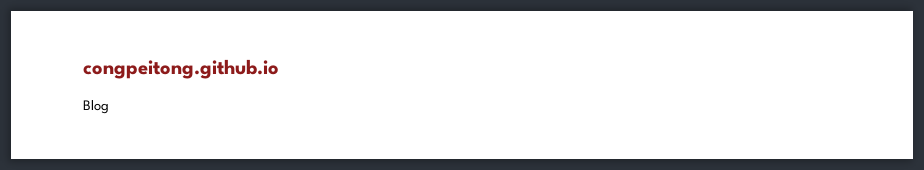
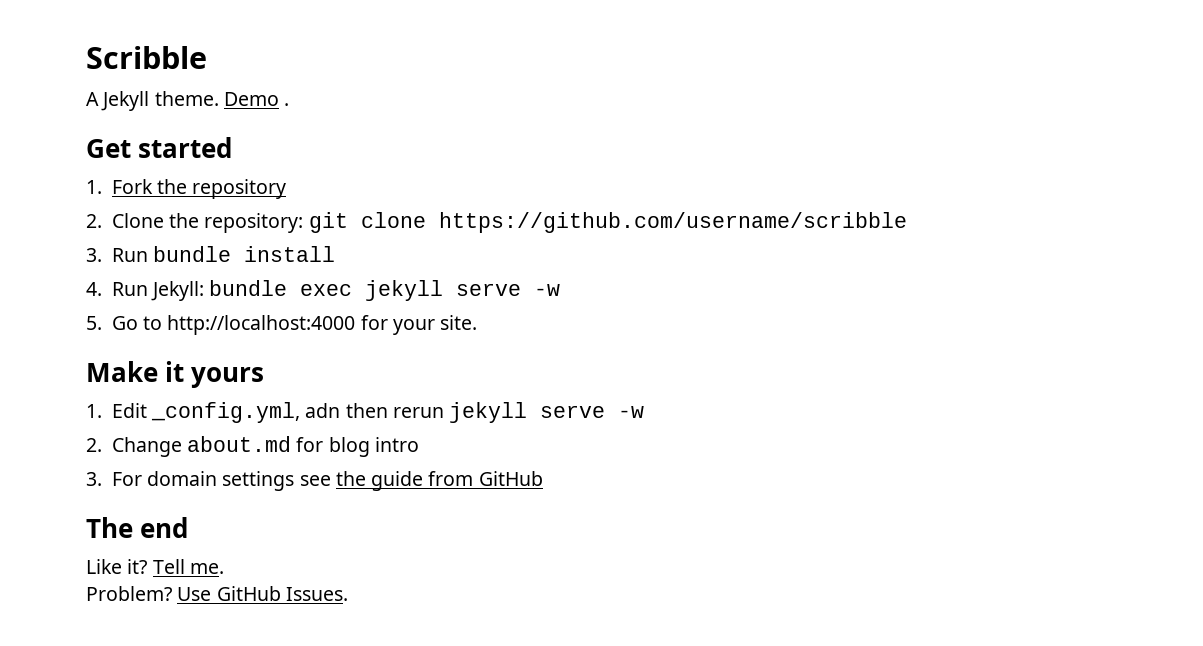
- congpeitong.github.io
- Blog
+ Scribble
+ A Jekyll theme. Demo .
+ Get started
+ 1. Fork the repository
+ 2. Clone the repository: git clone https://github.com/username/scribble
+ 3. Run bundle install
+ 4. Run Jekyll: bundle exec jekyll serve -w
+ 5. Go to http://localhost:4000 for your site.
+ Make it yours
+ 1. Edit _config.yml, adn then rerun jekyll serve -w
+ 2. Change about.md for blog intro
+ 3. For domain settings see the guide from GitHub
+ The end
+ Like it? Tell me.
+ Problem? Use GitHub Issues.

